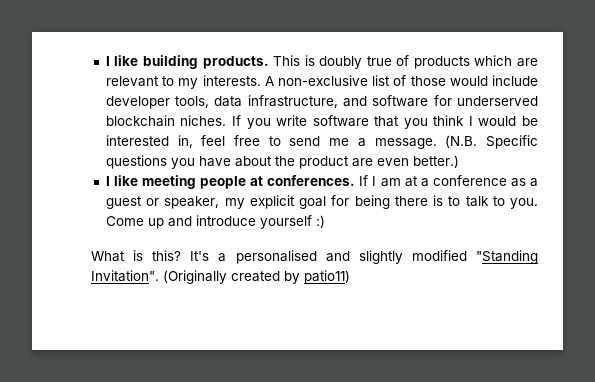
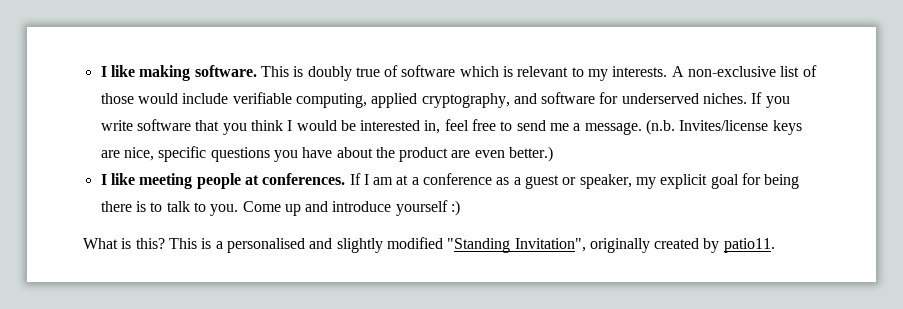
- I like building products.
+ I like making software.
- This is doubly true of products which are relevant to my interests.
+ This is doubly true of software which is relevant to my interests.
- A non-exclusive list of those would include developer tools, data infrastructure, and software for underserved blockchain niches.
+ A non-exclusive list of those would include verifiable computing, applied cryptography, and software for underserved niches.
- (N.B. Specific questions you have about the product are even better.)
+ (n.b. Invites/license keys are nice, specific questions you have about the product are even better.)
- It's a personalised and slightly modified "Standing Invitation". (Originally created by patio11)
+ This is a personalised and slightly modified "Standing Invitation", originally created by patio11.

